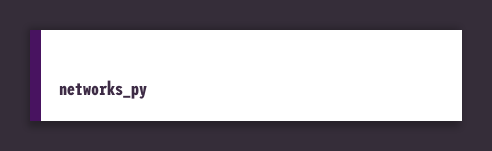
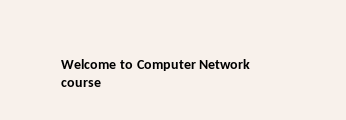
- networks_py
+ Welcome to Computer Network course

